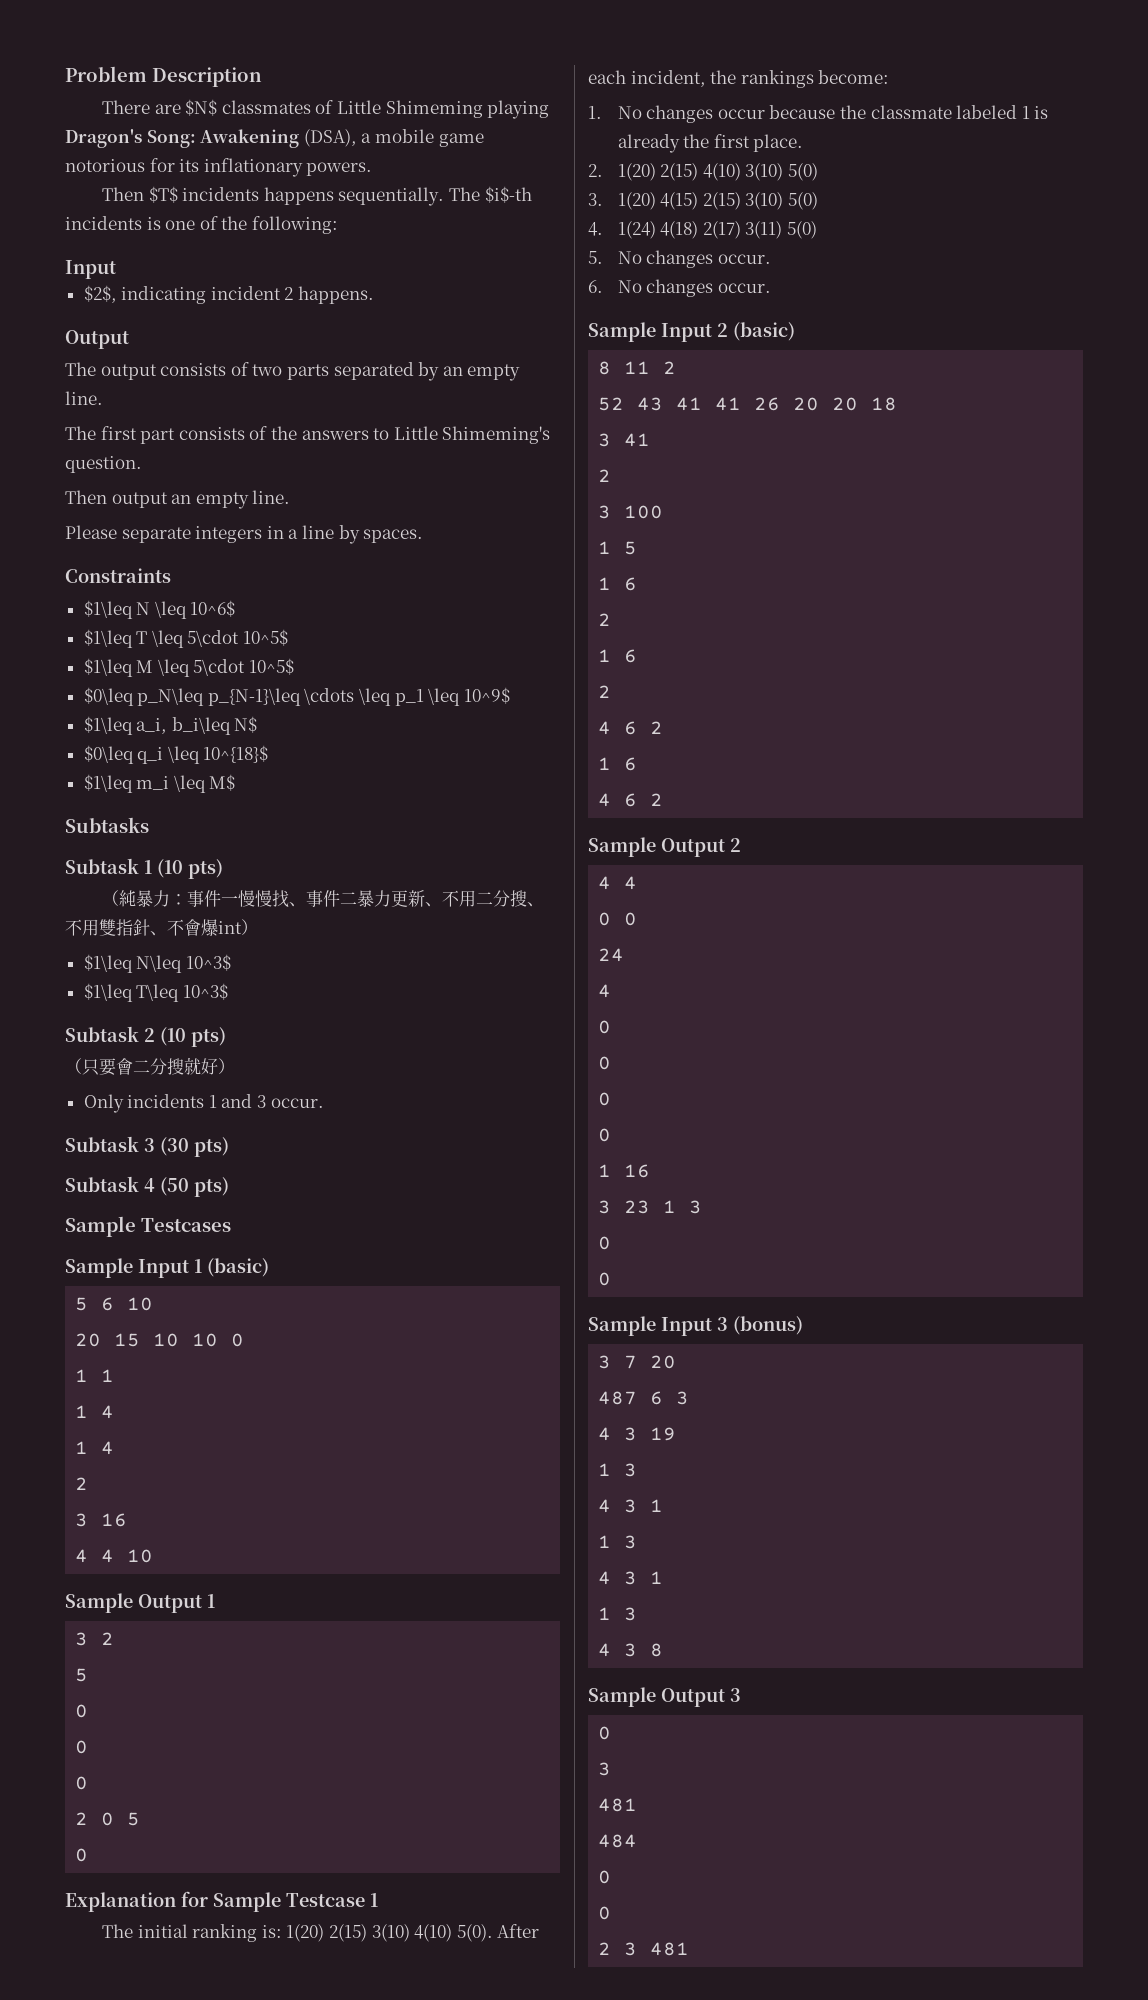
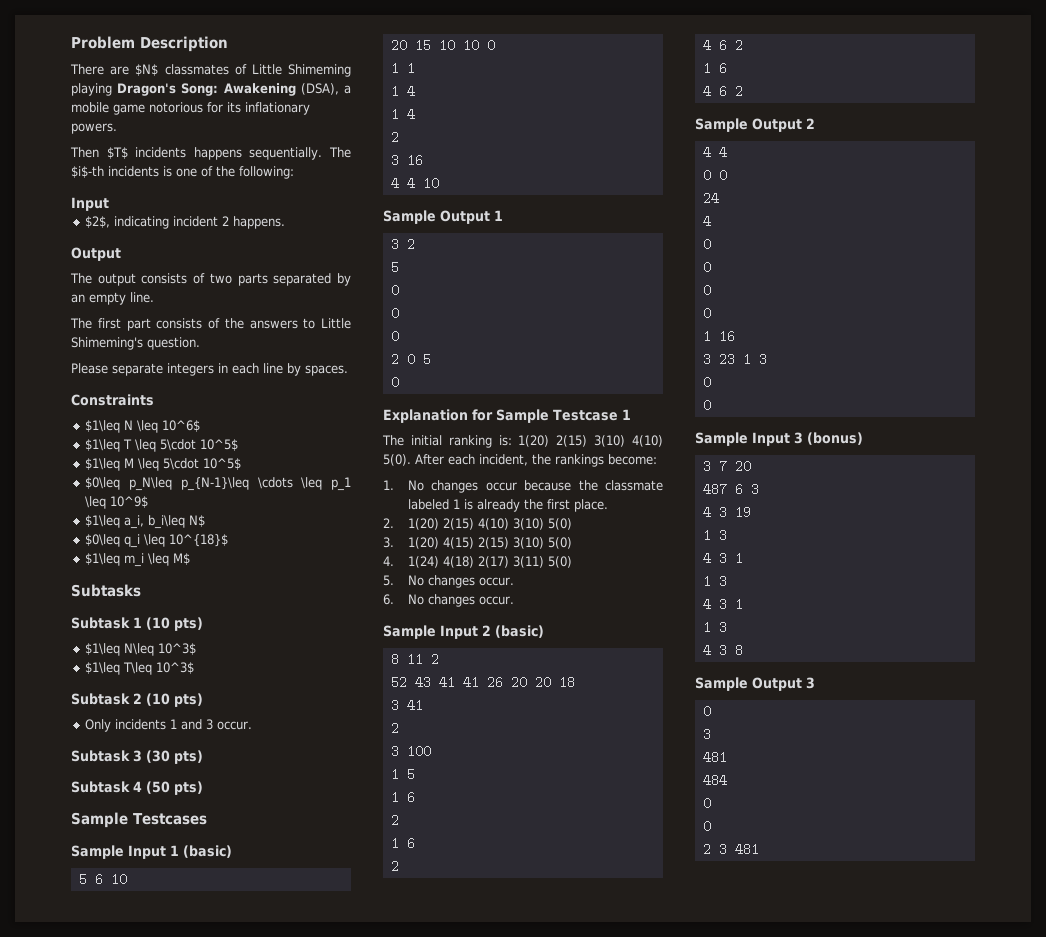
- Then output an empty line.
- Please separate integers in a line by spaces.
+ Please separate integers in each line by spaces.
- （純暴力：事件一慢慢找、事件二暴力更新、不用二分搜、不用雙指針、不會爆int）
- （只要會二分搜就好）

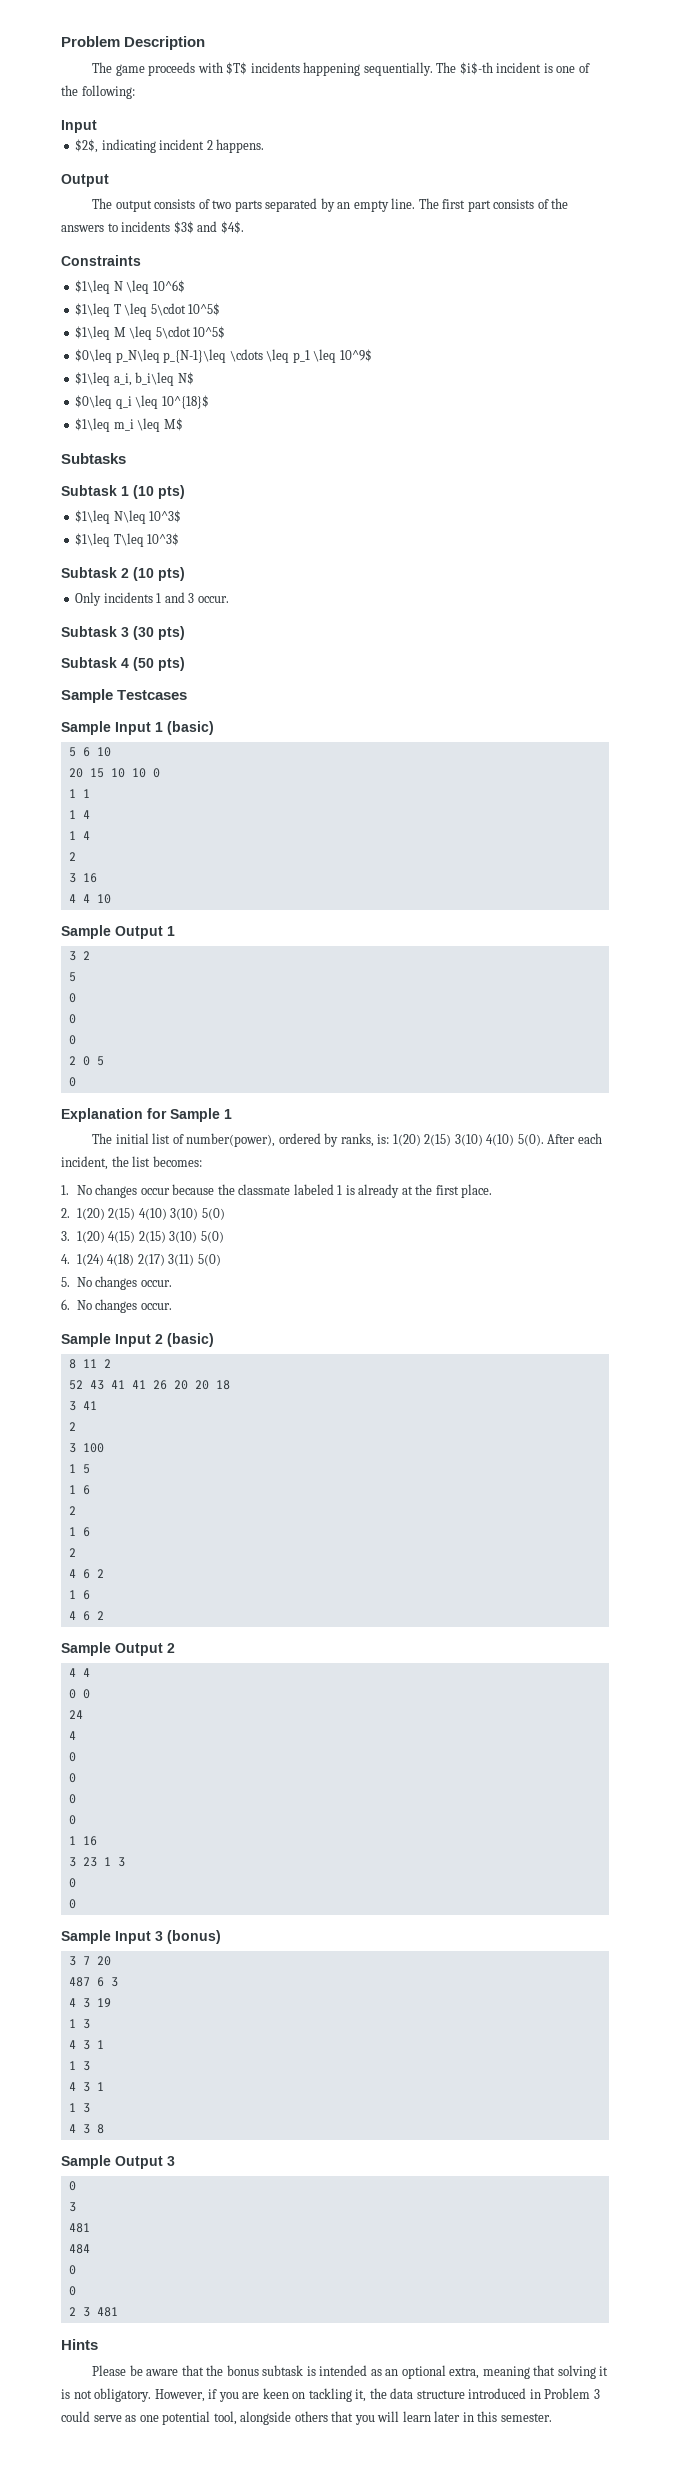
- There are $N$ classmates of Little Shimeming playing Dragon's Song: Awakening (DSA), a mobile game notorious for its inflationary powers.
- Then $T$ incidents happens sequentially.
+ The game proceeds with $T$ incidents happening sequentially.
- The $i$-th incidents is one of the following:
+ The $i$-th incident is one of the following:
- The output consists of two parts separated by an empty line.
- The first part consists of the answers to Little Shimeming's question.
- Please separate integers in each line by spaces.
+ The output consists of two parts separated by an empty line. The first part consists of the answers to incidents $3$ and $4$.
- Explanation for Sample Testcase 1
+ Explanation for Sample 1
- The initial ranking is: 1(20) 2(15) 3(10) 4(10) 5(0).
+ The initial list of number(power), ordered by ranks, is: 1(20) 2(15) 3(10) 4(10) 5(0).
- After each incident, the rankings become:
+ After each incident, the list becomes:
- 1. No changes occur because the classmate labeled 1 is already the first place.
+ 1. No changes occur because the classmate labeled 1 is already at the first place.
+ Hints
+ Please be aware that the bonus subtask is intended as an optional extra, meaning that solving it is not obligatory. However, if you are keen on tackling it, the data structure introduced in Problem 3 could serve as one potential tool, alongside others that you will learn later in this semester.

